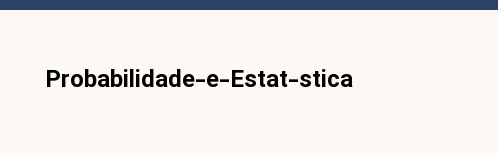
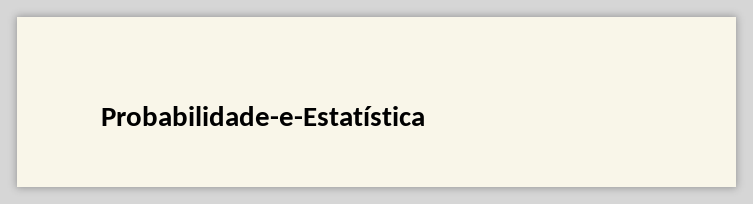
- Probabilidade-e-Estat-stica
+ Probabilidade-e-Estatística

